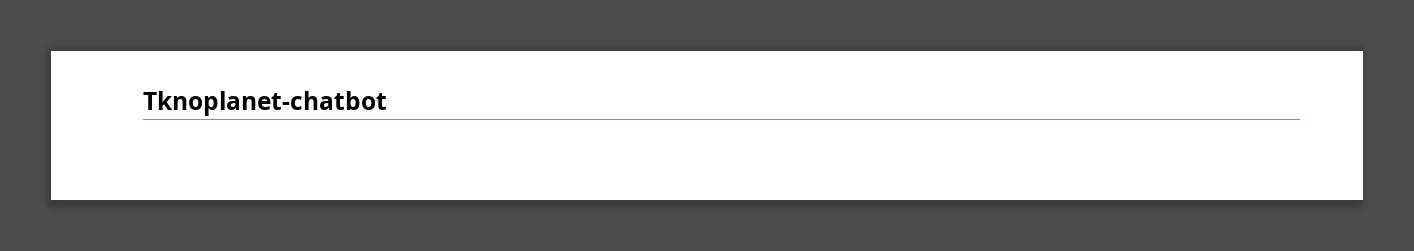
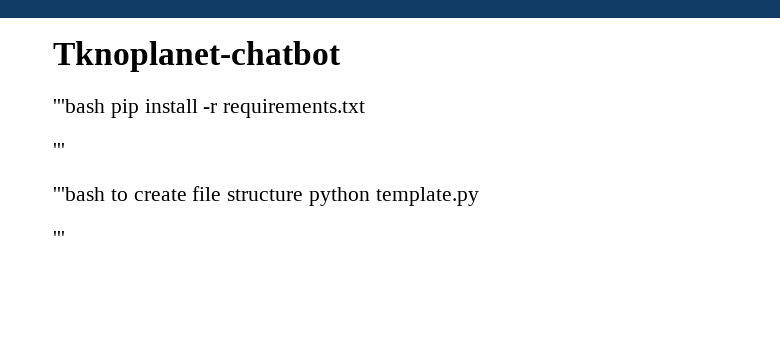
+ '''bash pip install -r requirements.txt
+ '''
+ '''bash to create file structure python template.py
+ '''

